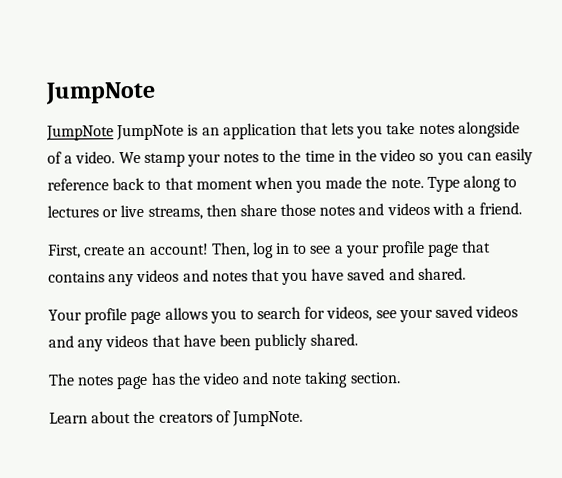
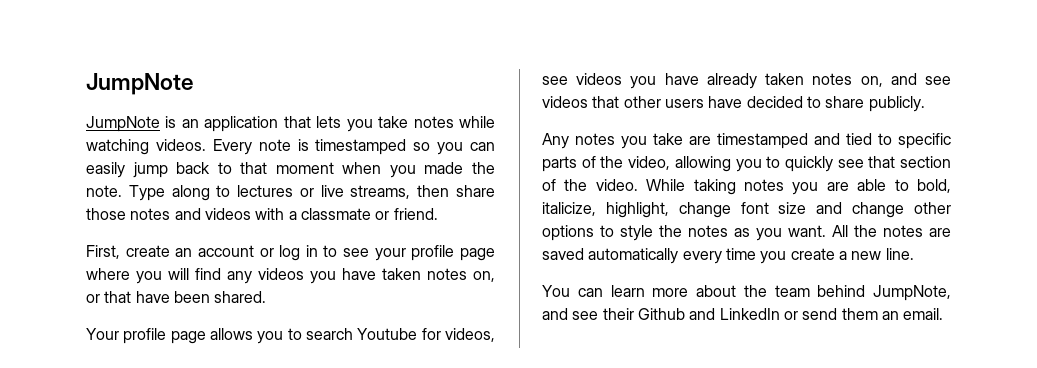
- JumpNote JumpNote is an application that lets you take notes alongside of a video. We stamp your notes to the time in the video so you can easily reference back to that moment when you made the note.
+ JumpNote is an application that lets you take notes while watching videos. Every note is timestamped so you can easily jump back to that moment when you made the note.
- Type along to lectures or live streams, then share those notes and videos with a friend.
+ Type along to lectures or live streams, then share those notes and videos with a classmate or friend.
- First, create an account! Then, log in to see a your profile page that contains any videos and notes that you have saved and shared.
+ First, create an account or log in to see your profile page where you will find any videos you have taken notes on, or that have been shared.
- Your profile page allows you to search for videos, see your saved videos and any videos that have been publicly shared.
- The notes page has the video and note taking section.
- Learn about the creators of JumpNote.
+ Your profile page allows you to search Youtube for videos, see videos you have already taken notes on, and see videos that other users have decided to share publicly.
+ Any notes you take are timestamped and tied to specific parts of the video, allowing you to quickly see that section of the video. While taking notes you are able to bold, italicize, highlight, change font size and change other options to style the notes as you want. All the notes are saved automatically every time you create a new line.
+ You can learn more about the team behind JumpNote, and see their Github and LinkedIn or send them an email.

